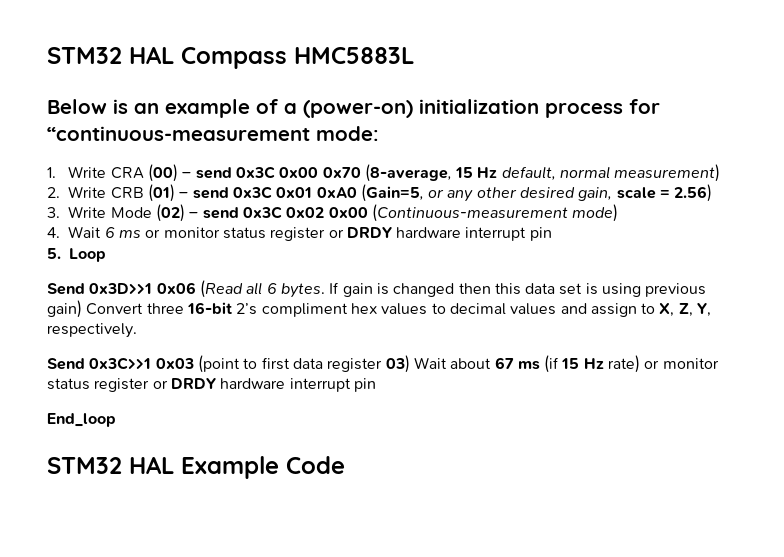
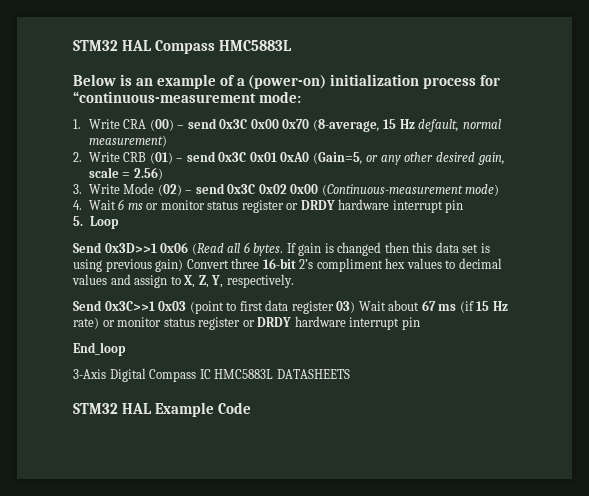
+ 3-Axis Digital Compass IC HMC5883L DATASHEETS

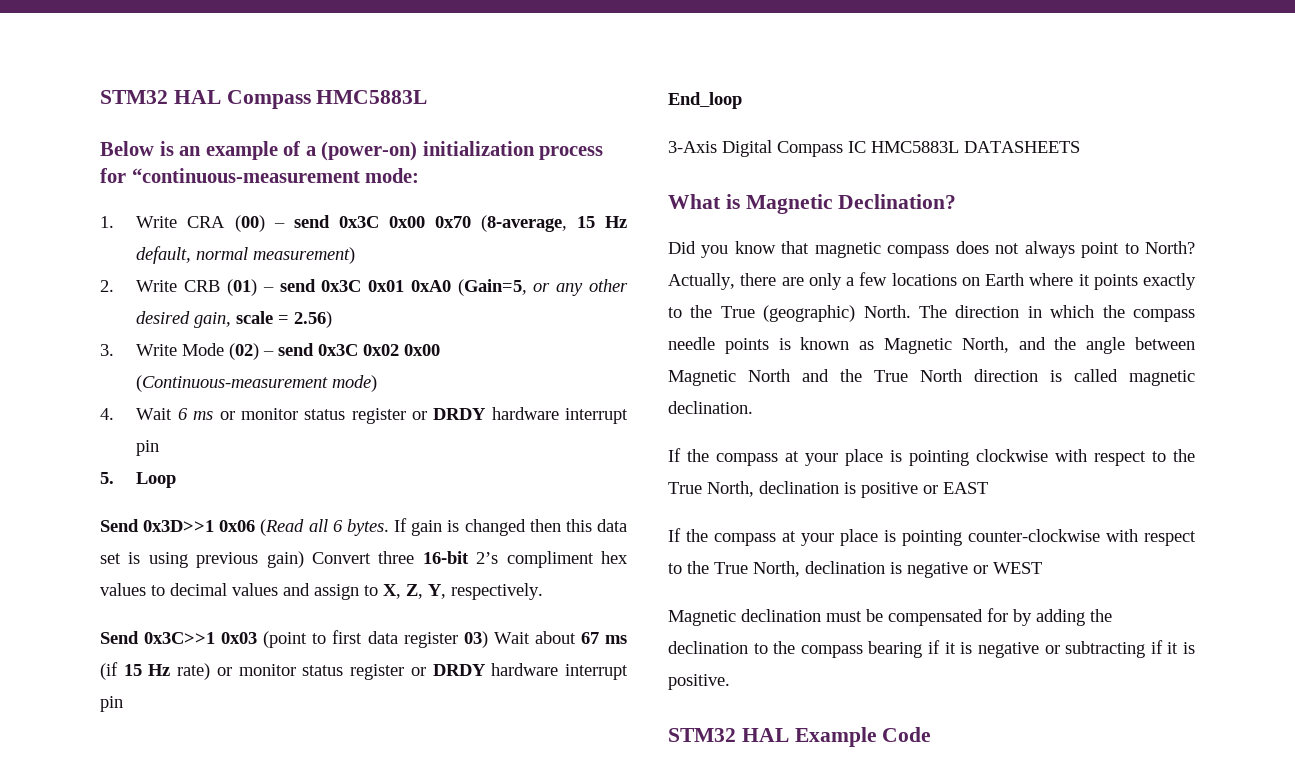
+ What is Magnetic Declination?
+ Did you know that magnetic compass does not always point to North? Actually, there are only a few locations on Earth where it points exactly to the True (geographic) North. The direction in which the compass needle points is known as Magnetic North, and the angle between Magnetic North and the True North direction is called magnetic declination.
+ If the compass at your place is pointing clockwise with respect to the True North, declination is positive or EAST
+ If the compass at your place is pointing counter-clockwise with respect to the True North, declination is negative or WEST
+ Magnetic declination must be compensated for by adding the declination to the compass bearing if it is negative or subtracting if it is positive.

